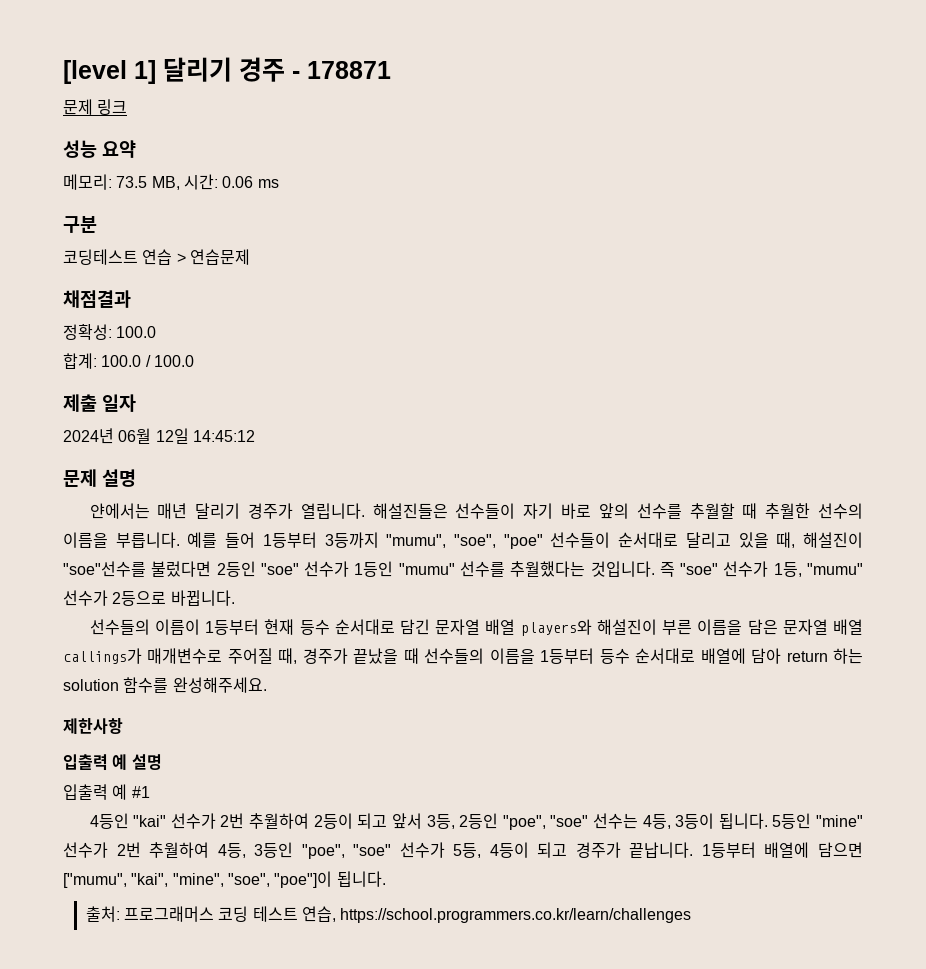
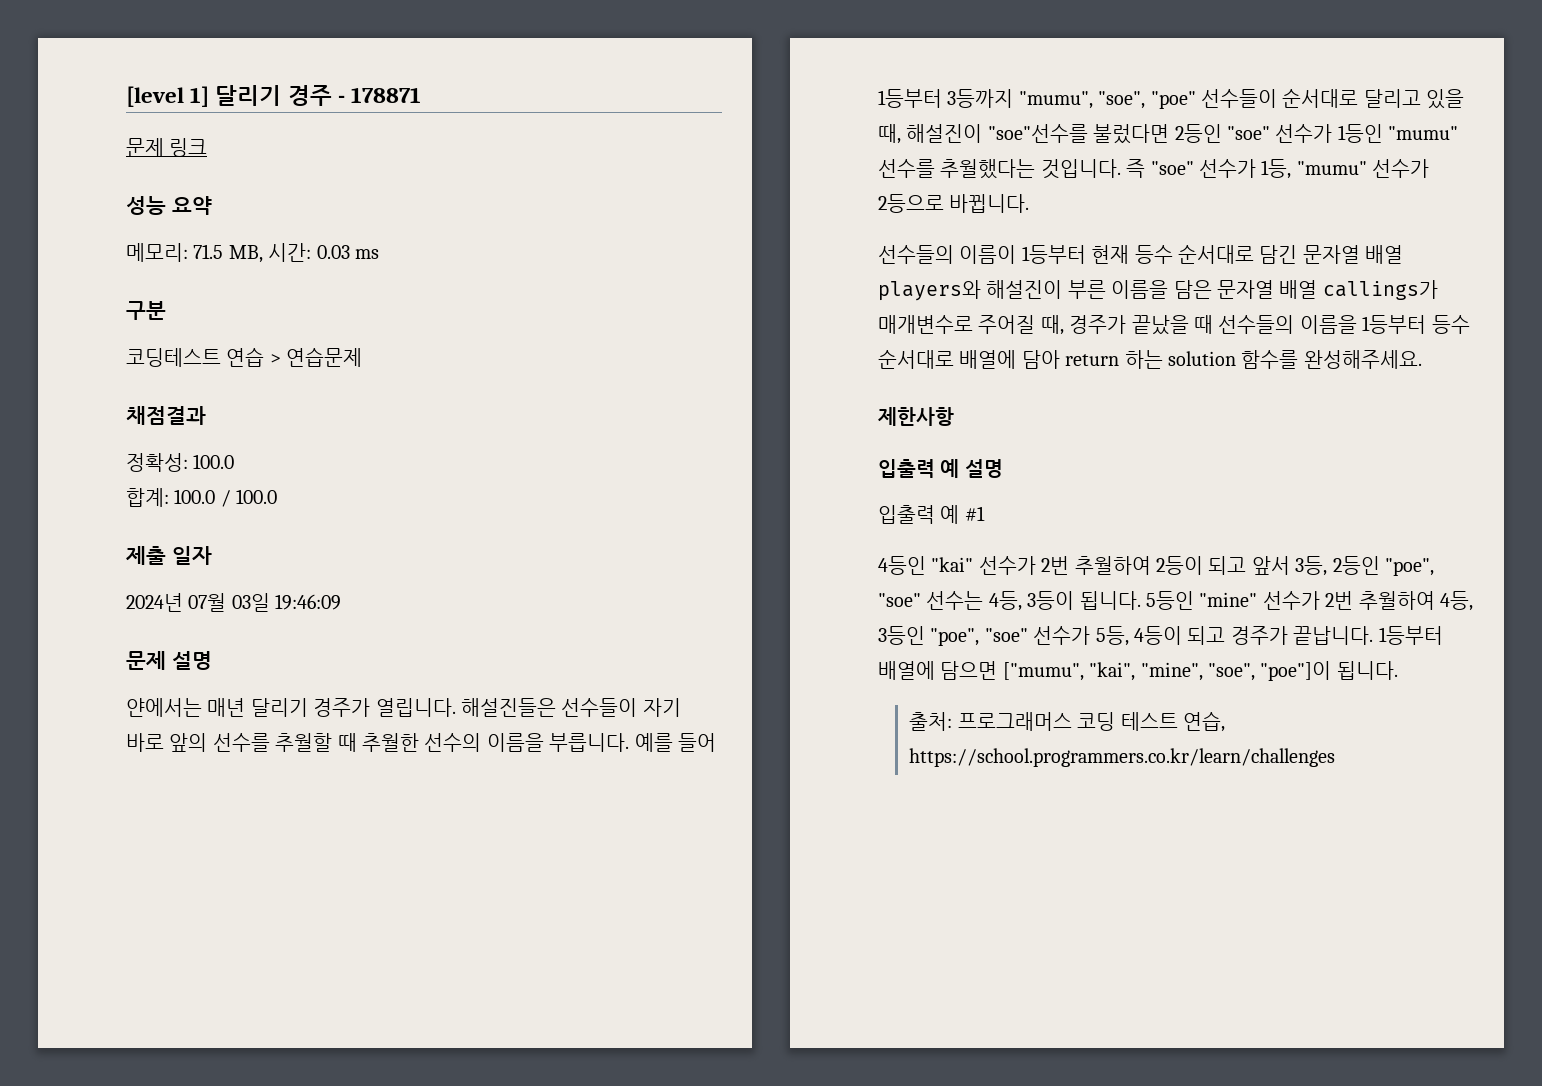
- 메모리: 73.5 MB, 시간: 0.06 ms
+ 메모리: 71.5 MB, 시간: 0.03 ms
- 2024년 06월 12일 14:45:12
+ 2024년 07월 03일 19:46:09

